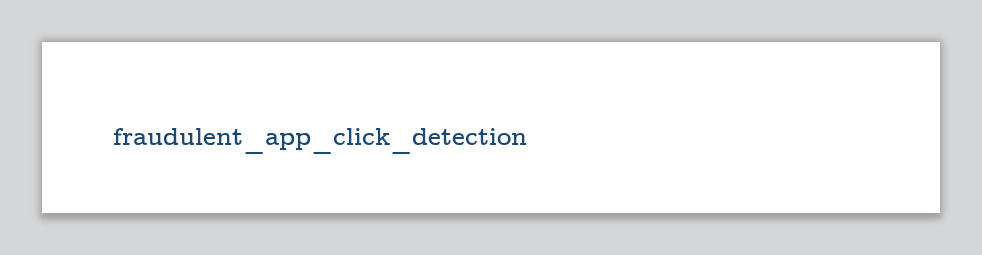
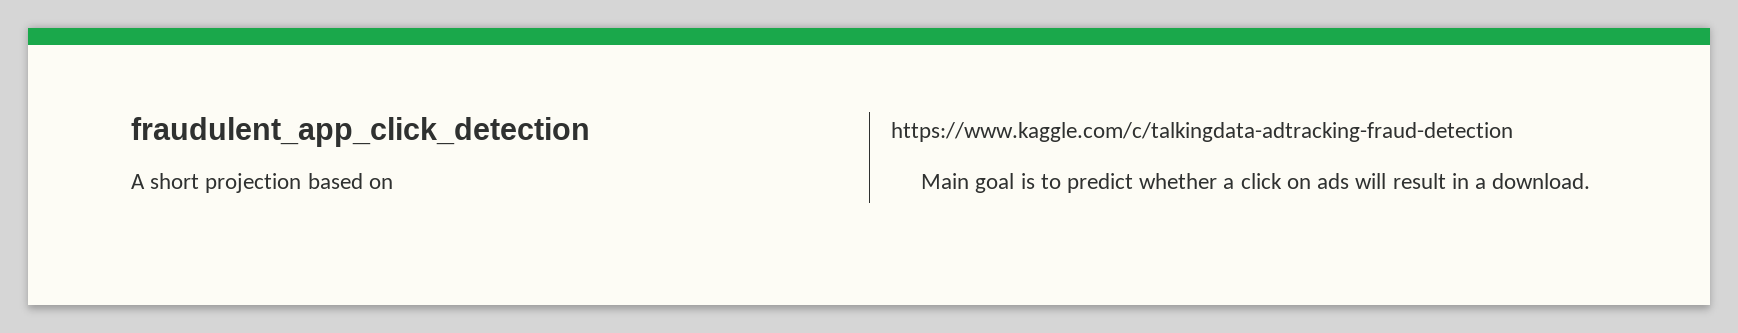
+ A short projection based on https://www.kaggle.com/c/talkingdata-adtracking-fraud-detection
+ Main goal is to predict whether a click on ads will result in a download.

